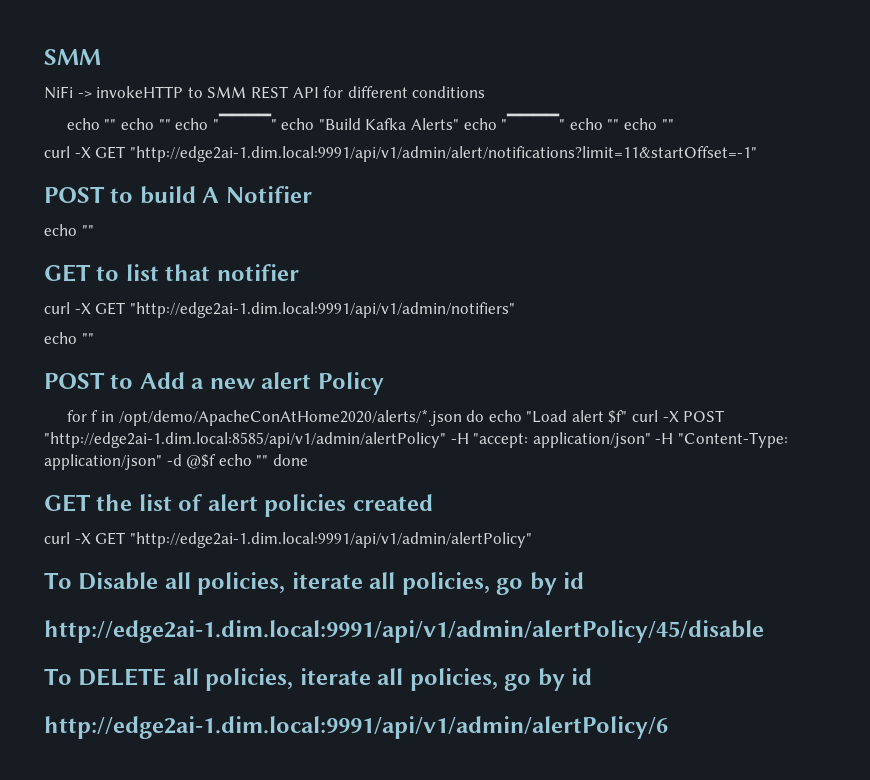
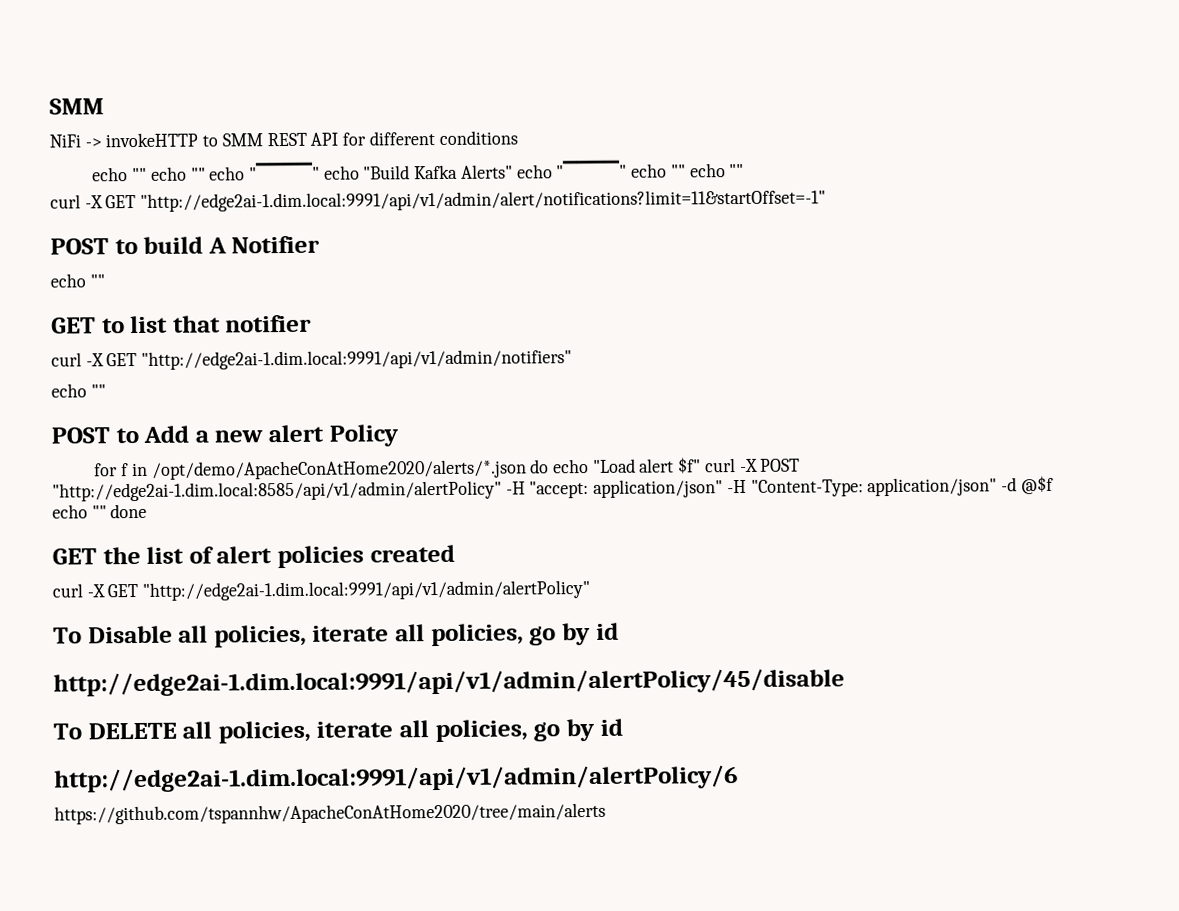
+ https://github.com/tspannhw/ApacheConAtHome2020/tree/main/alerts

